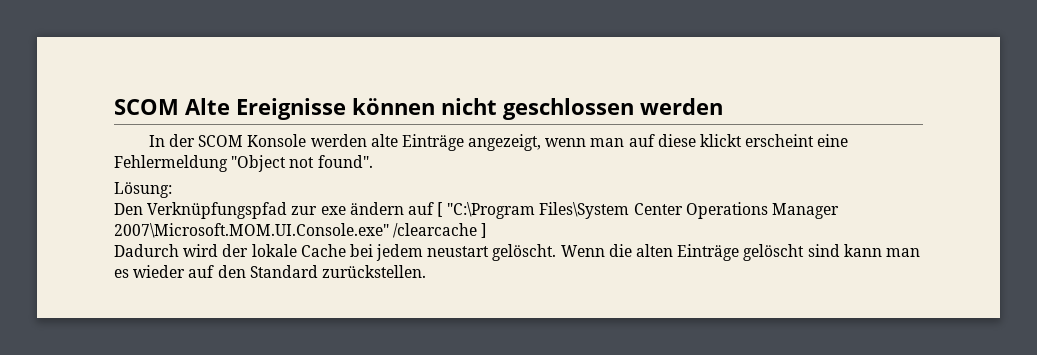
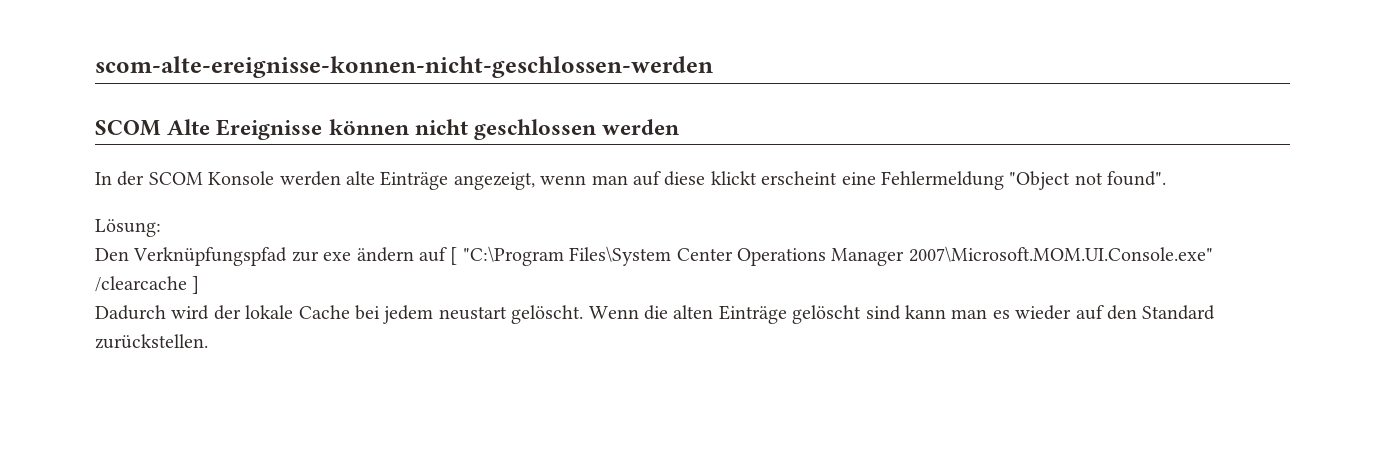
+ scom-alte-ereignisse-konnen-nicht-geschlossen-werden

